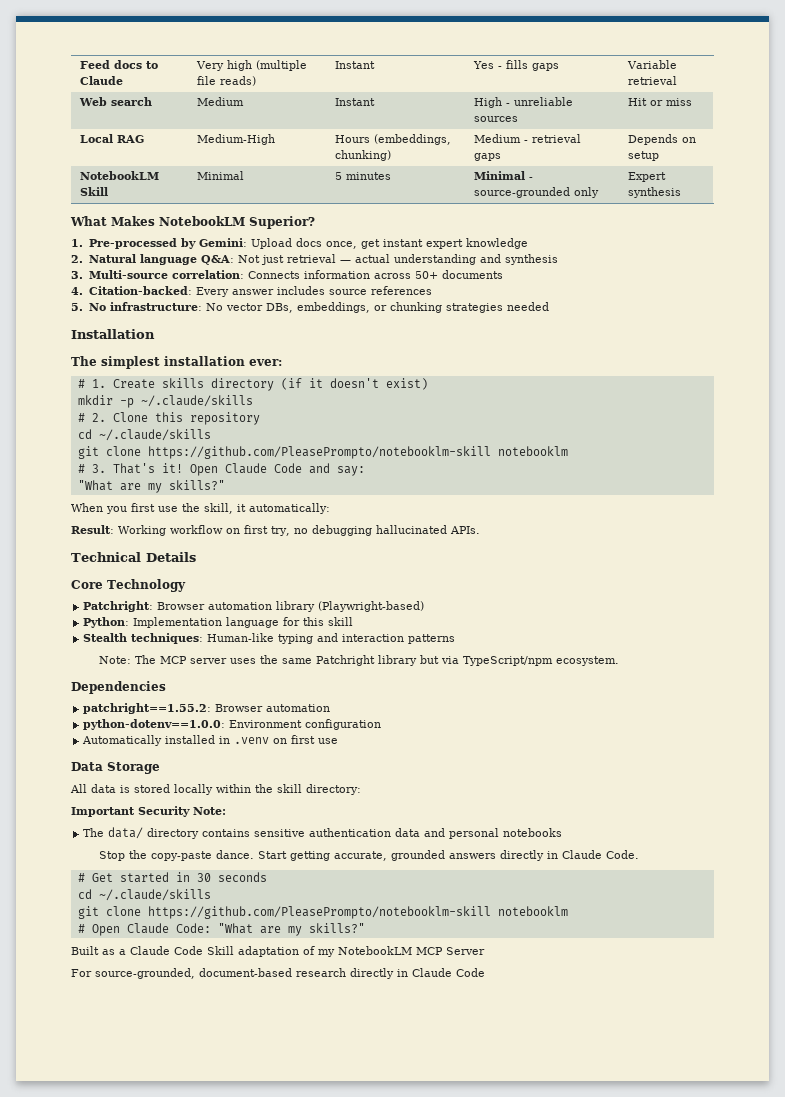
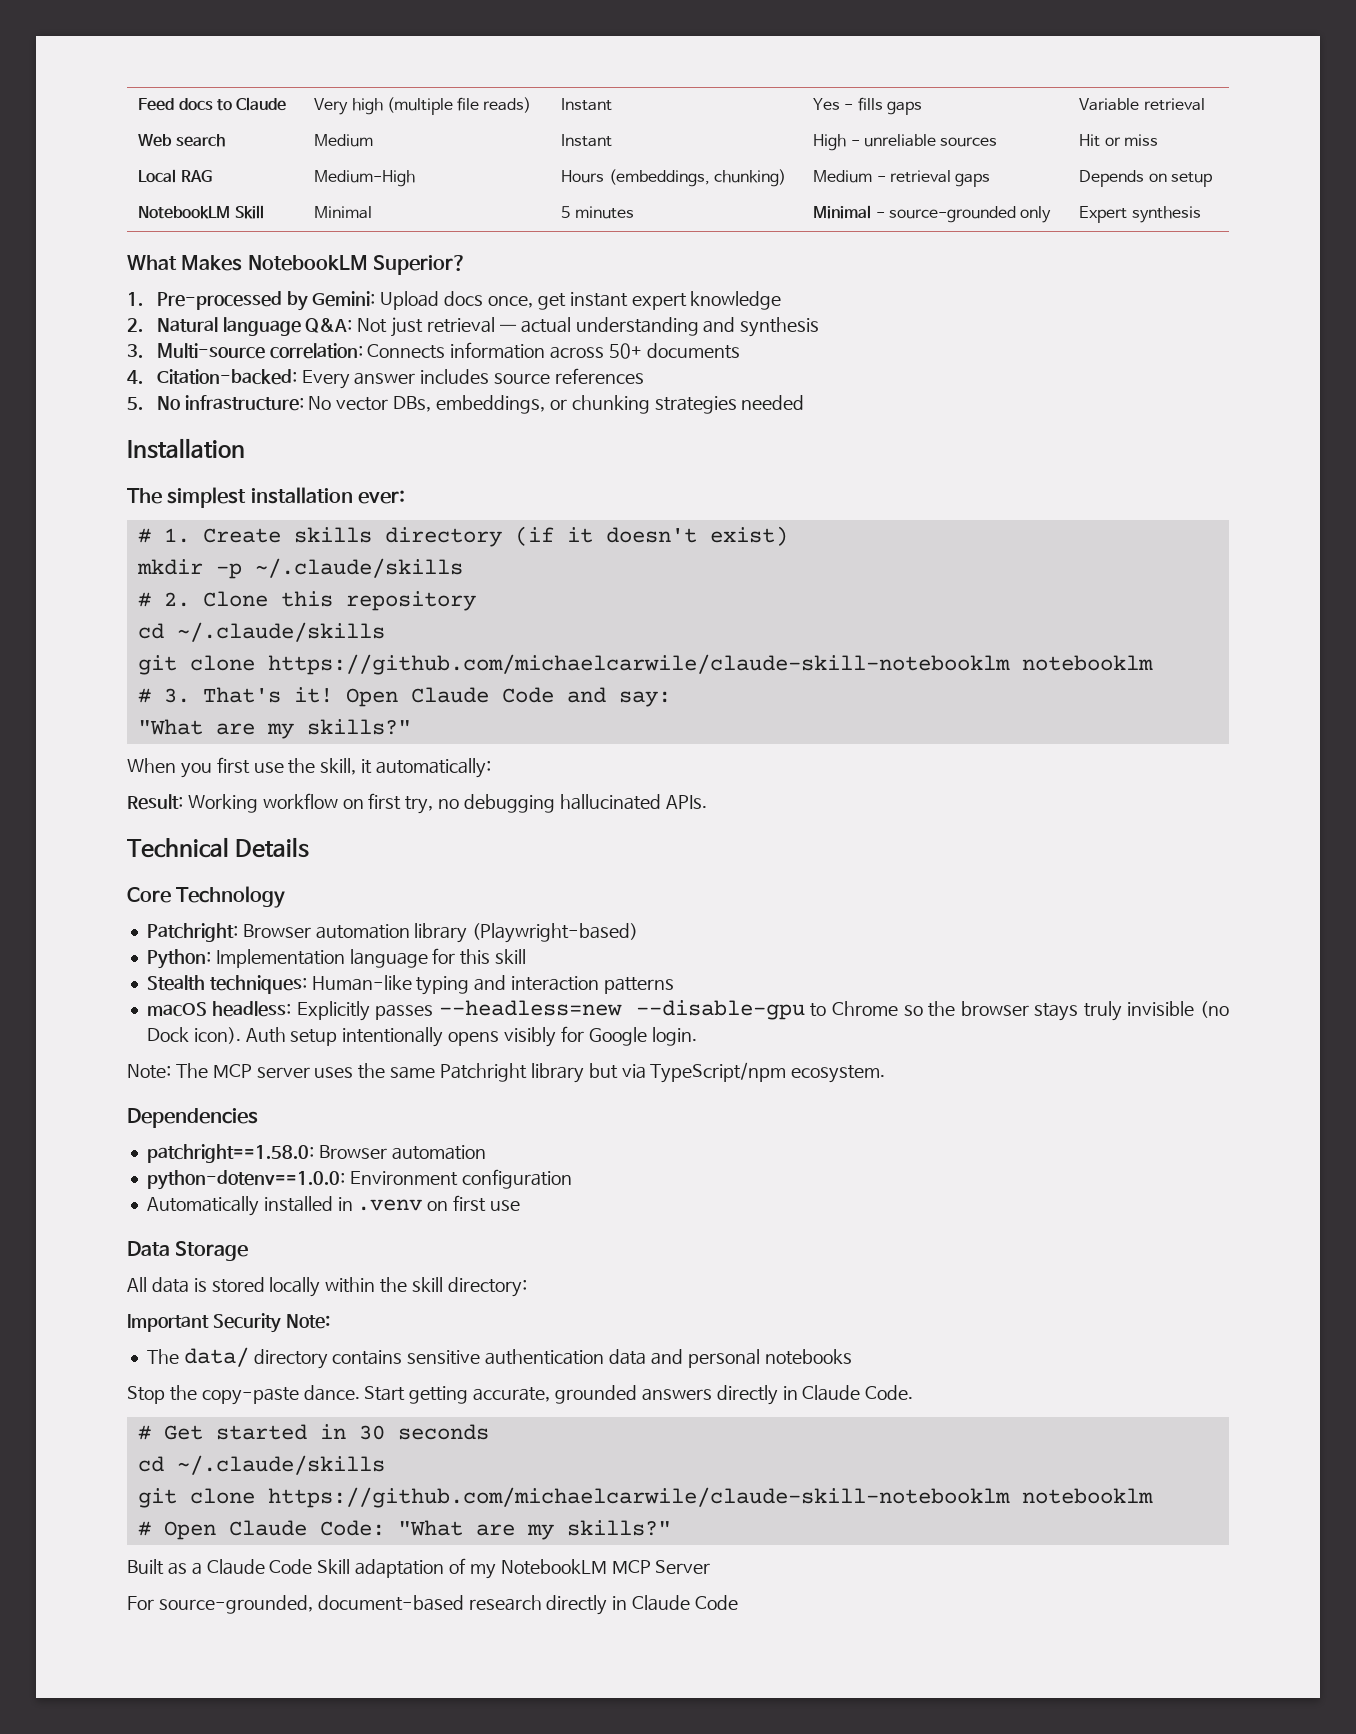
  # 2. Clone this repository
  cd ~/.claude/skills
- git clone https://github.com/PleasePrompto/notebooklm-skill notebooklm
+ git clone https://github.com/michaelcarwile/claude-skill-notebooklm notebooklm
+ macOS headless: Explicitly passes --headless=new --disable-gpu to Chrome so the browser stays truly invisible (no Dock icon). Auth setup intentionally opens visibly for Google login.
- patchright==1.55.2: Browser automation
+ patchright==1.58.0: Browser automation
  # Get started in 30 seconds
  cd ~/.claude/skills
- git clone https://github.com/PleasePrompto/notebooklm-skill notebooklm
+ git clone https://github.com/michaelcarwile/claude-skill-notebooklm notebooklm

